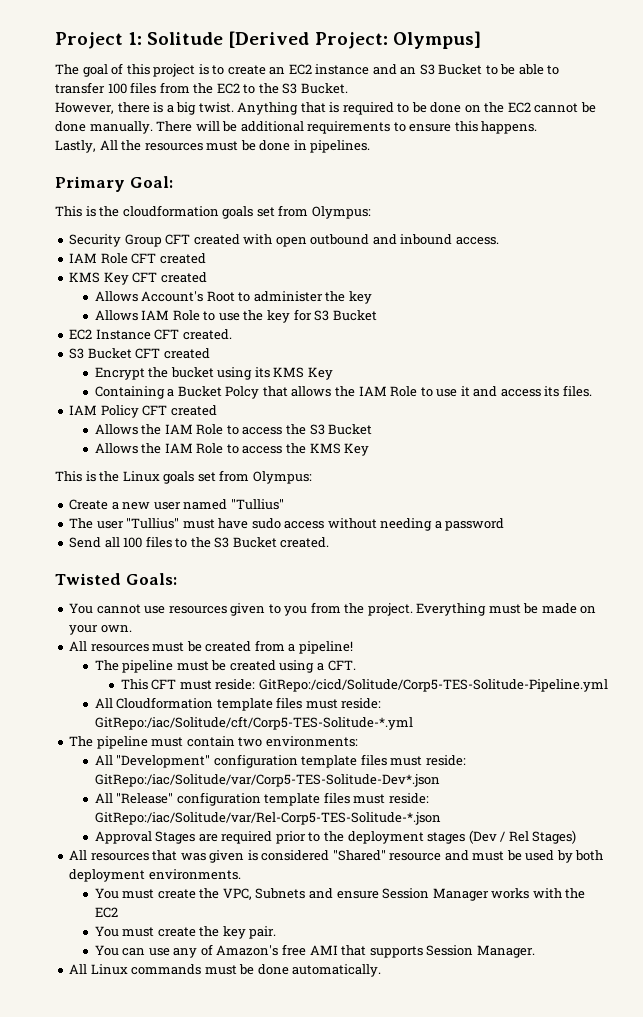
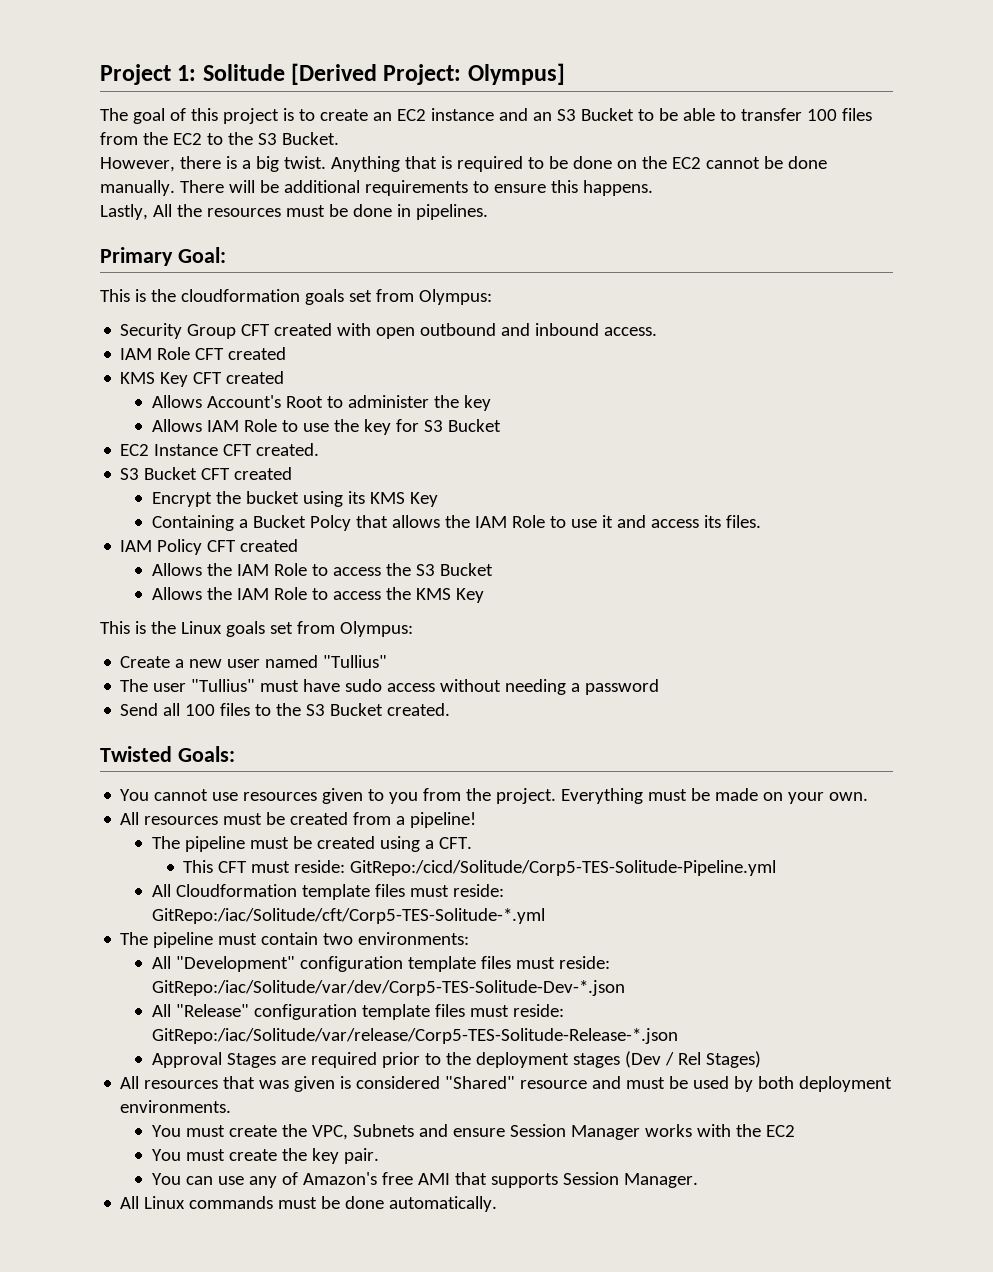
- All "Development" configuration template files must reside: GitRepo:/iac/Solitude/var/Corp5-TES-Solitude-Dev*.json
+ All "Development" configuration template files must reside: GitRepo:/iac/Solitude/var/dev/Corp5-TES-Solitude-Dev-*.json
- All "Release" configuration template files must reside: GitRepo:/iac/Solitude/var/Rel-Corp5-TES-Solitude-*.json
+ All "Release" configuration template files must reside: GitRepo:/iac/Solitude/var/release/Corp5-TES-Solitude-Release-*.json

